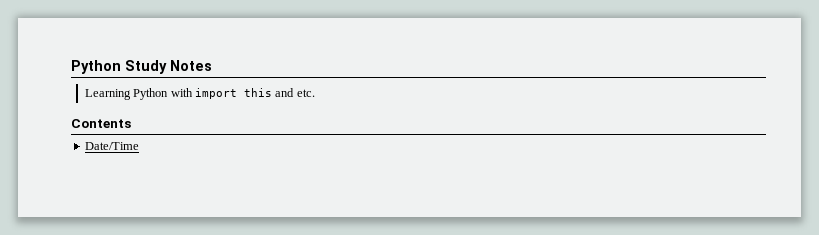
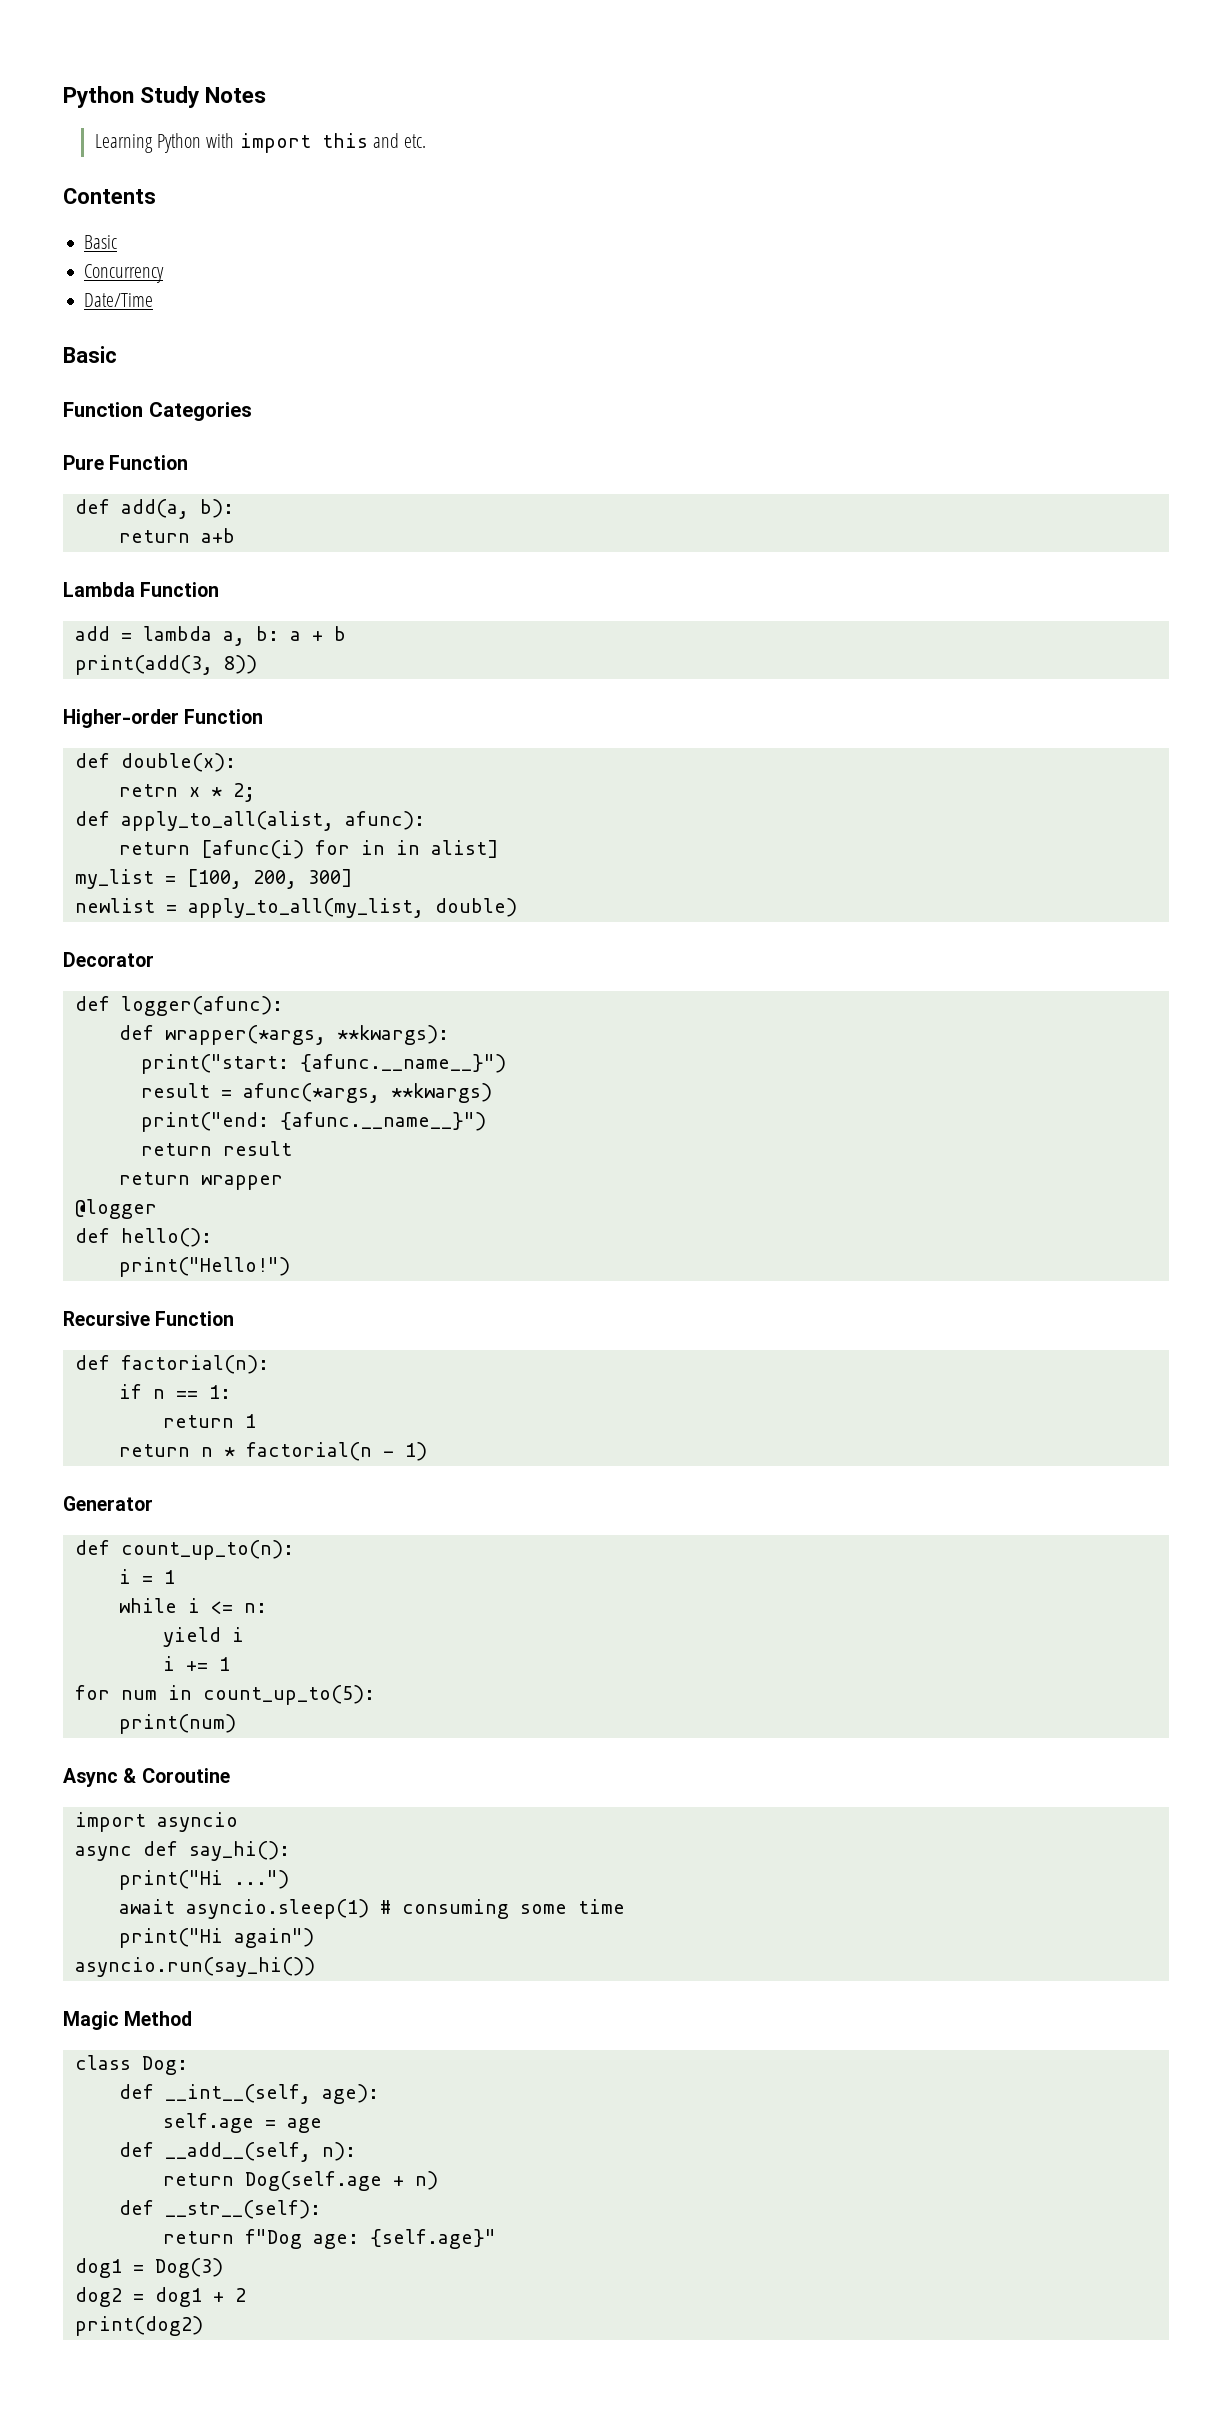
  Contents
+ Basic
+ Concurrency
  Date/Time
+ Basic
+ Function Categories
+ Pure Function
+ def add(a, b):
+ return a+b
+ Lambda Function
+ add = lambda a, b: a + b
+ print(add(3, 8))
+ Higher-order Function
+ def double(x):
+ retrn x * 2;
+ def apply_to_all(alist, afunc):
+ return [afunc(i) for in in alist]
+ my_list = [100, 200, 300]
+ newlist = apply_to_all(my_list, double)
+ Decorator
+ def logger(afunc):
+ def wrapper(*args, **kwargs):
+ print("start: {afunc.__name__}")
+ result = afunc(*args, **kwargs)
+ print("end: {afunc.__name__}")
+ return result
+ return wrapper
+ @logger
+ def hello():
+ print("Hello!")
+ Recursive Function
+ def factorial(n):
+ if n == 1:
+ return 1
+ return n * factorial(n - 1)
+ Generator
+ def count_up_to(n):
+ i = 1
+ while i <= n:
+ yield i
+ i += 1
+ for num in count_up_to(5):
+ print(num)
+ Async & Coroutine
+ import asyncio
+ async def say_hi():
+ print("Hi ...")
+ await asyncio.sleep(1) # consuming some time
+ print("Hi again")
+ asyncio.run(say_hi())
+ Magic Method
+ class Dog:
+ def __int__(self, age):
+ self.age = age
+ def __add__(self, n):
+ return Dog(self.age + n)
+ def __str__(self):
+ return f"Dog age: {self.age}"
+ dog1 = Dog(3)
+ dog2 = dog1 + 2
+ print(dog2)

